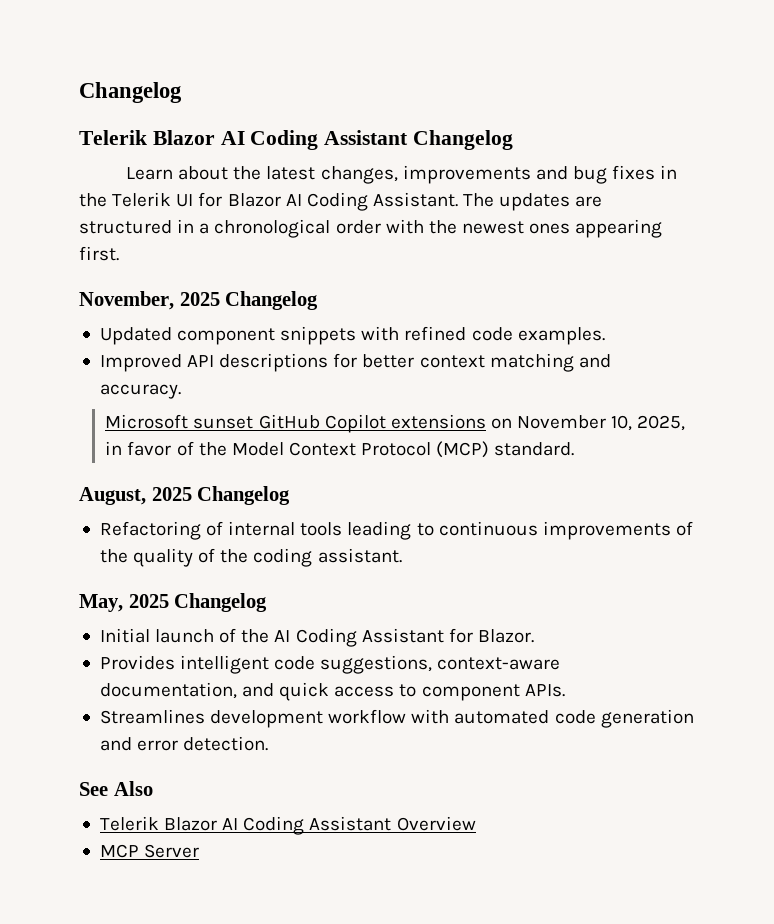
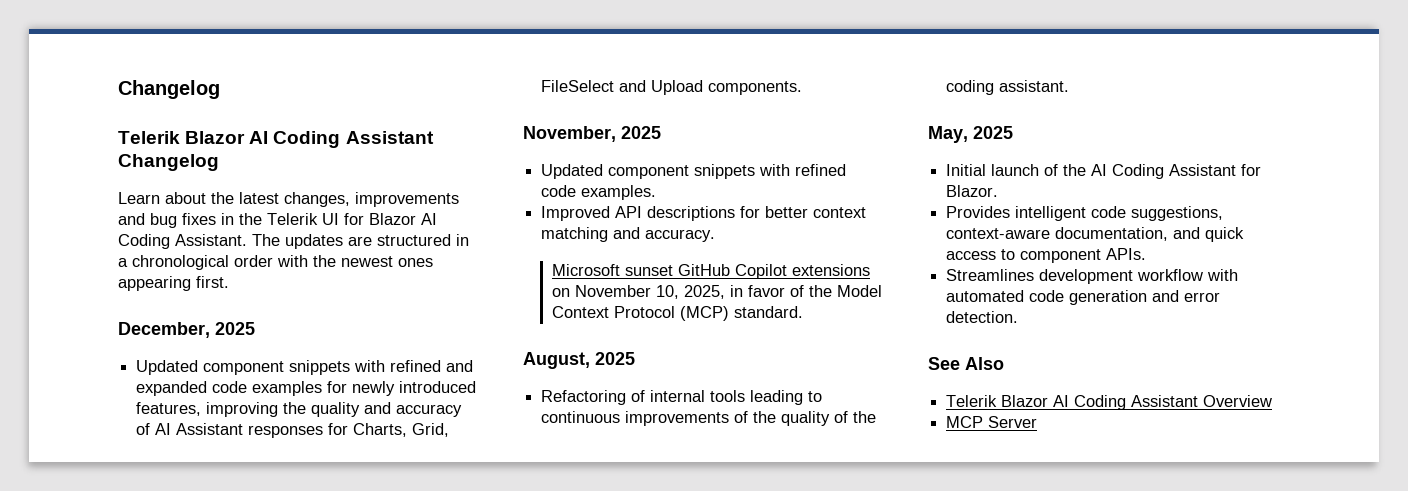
+ December, 2025
+ Updated component snippets with refined and expanded code examples for newly introduced features, improving the quality and accuracy of AI Assistant responses for Charts, Grid, FileSelect and Upload components.
- November, 2025 Changelog
+ November, 2025
- August, 2025 Changelog
+ August, 2025
- May, 2025 Changelog
+ May, 2025

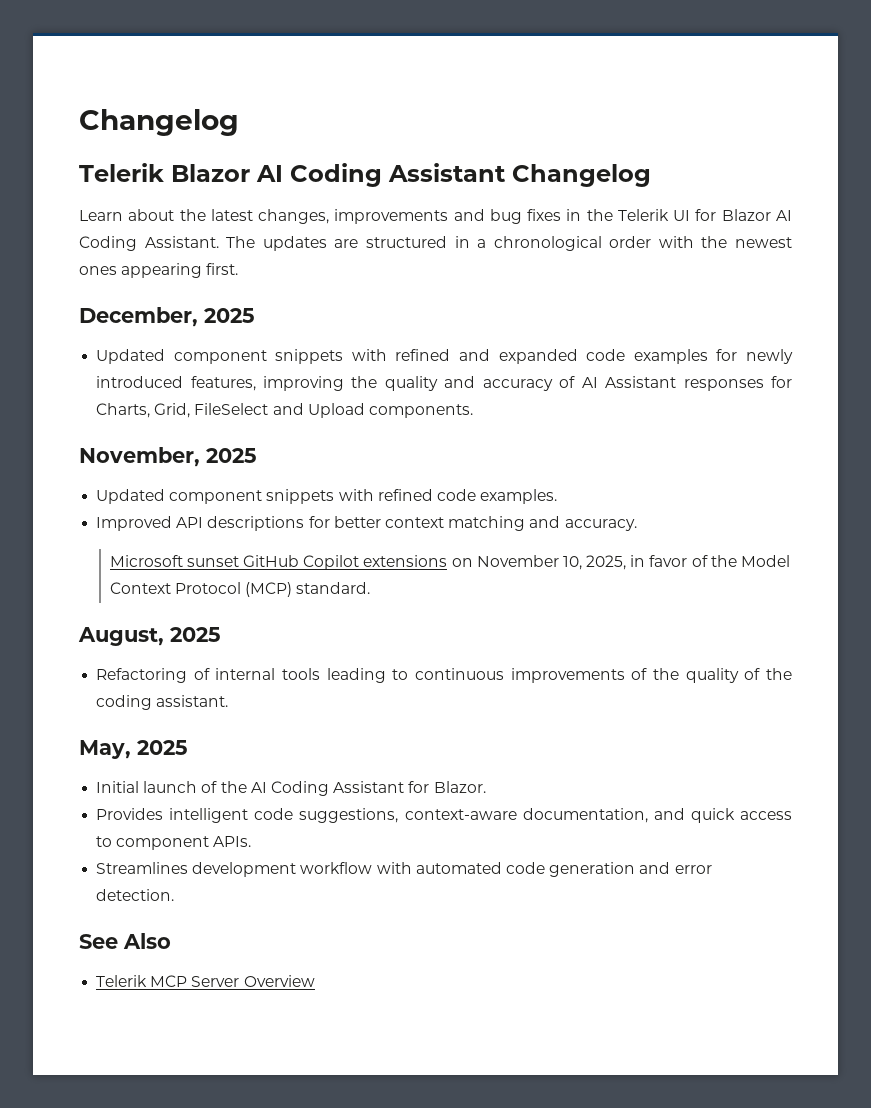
- Telerik Blazor AI Coding Assistant Overview
- MCP Server
+ Telerik MCP Server Overview

